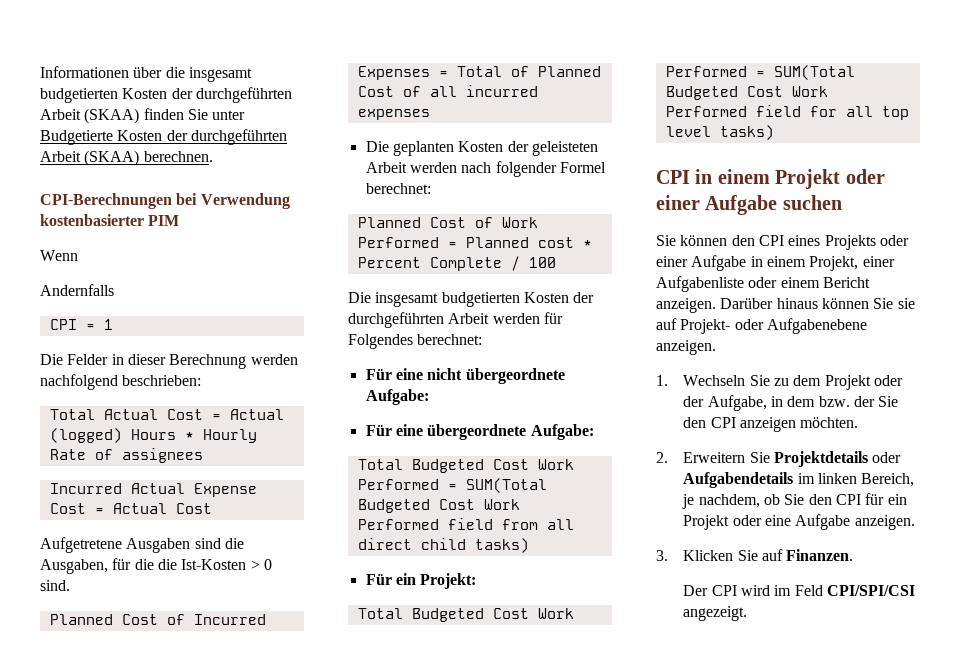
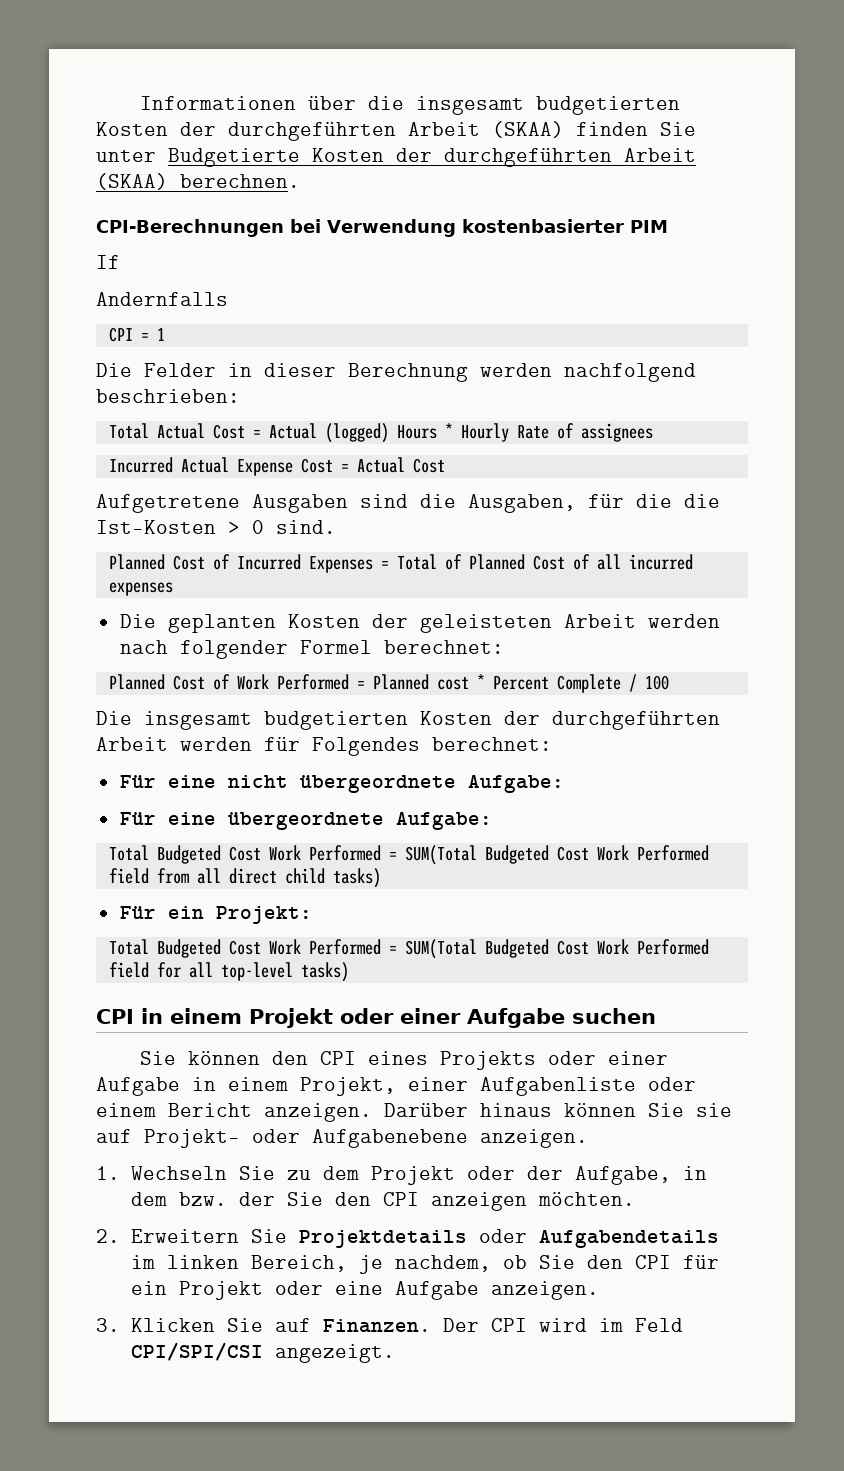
- Wenn
+ If
- Total Budgeted Cost Work Performed = SUM(Total Budgeted Cost Work Performed field for all top level tasks)
+ Total Budgeted Cost Work Performed = SUM(Total Budgeted Cost Work Performed field for all top-level tasks)
- 3. Klicken Sie auf Finanzen.
- Der CPI wird im Feld CPI/SPI/CSI angezeigt.
+ 3. Klicken Sie auf Finanzen. Der CPI wird im Feld CPI/SPI/CSI angezeigt.

